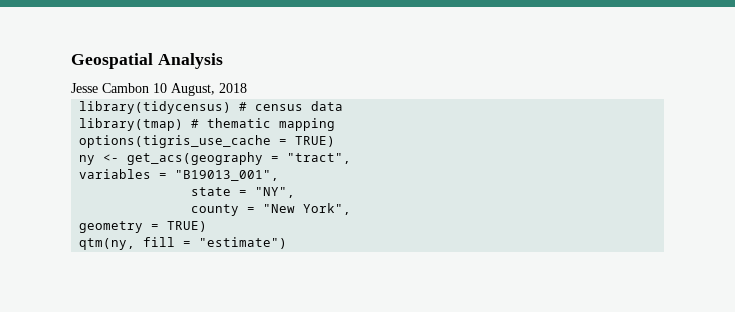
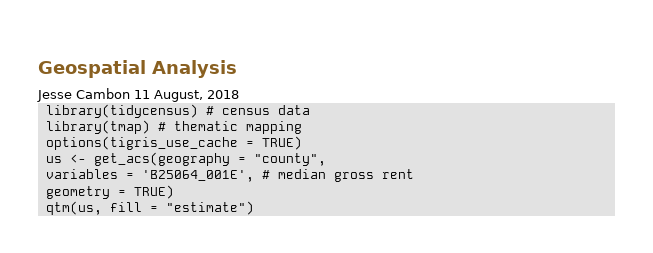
- Jesse Cambon 10 August, 2018
+ Jesse Cambon 11 August, 2018
- ny <- get_acs(geography = "tract",
+ us <- get_acs(geography = "county",
- variables = "B19013_001",
- state = "NY",
- county = "New York",
+ variables = 'B25064_001E', # median gross rent
- qtm(ny, fill = "estimate")
+ qtm(us, fill = "estimate")

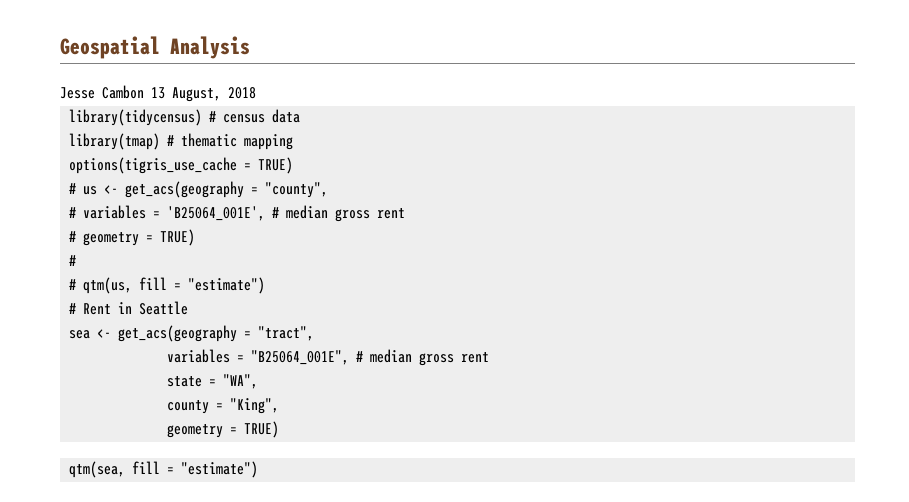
- Jesse Cambon 11 August, 2018
+ Jesse Cambon 13 August, 2018
- us <- get_acs(geography = "county",
+ # us <- get_acs(geography = "county",
- variables = 'B25064_001E', # median gross rent
+ # variables = 'B25064_001E', # median gross rent
- geometry = TRUE)
- qtm(us, fill = "estimate")
+ # geometry = TRUE)
+ #
+ # qtm(us, fill = "estimate")
+ # Rent in Seattle
+ sea <- get_acs(geography = "tract",
+ variables = "B25064_001E", # median gross rent
+ state = "WA",
+ county = "King",
+ geometry = TRUE)
+ qtm(sea, fill = "estimate")

